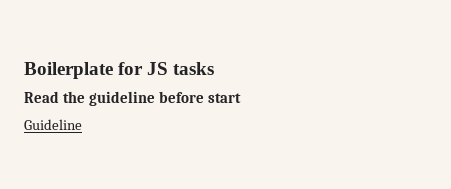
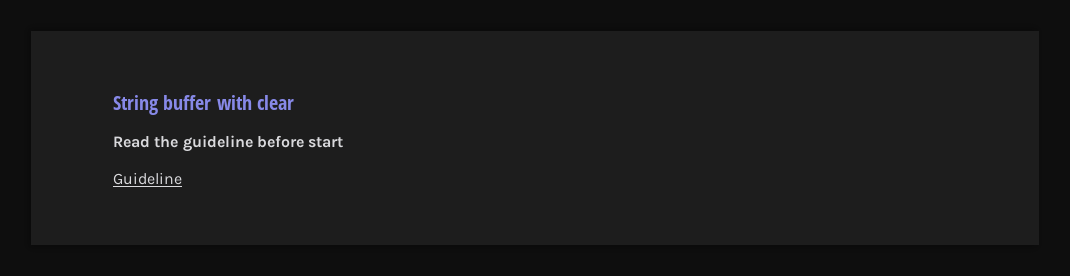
- Boilerplate for JS tasks
+ String buffer with clear

